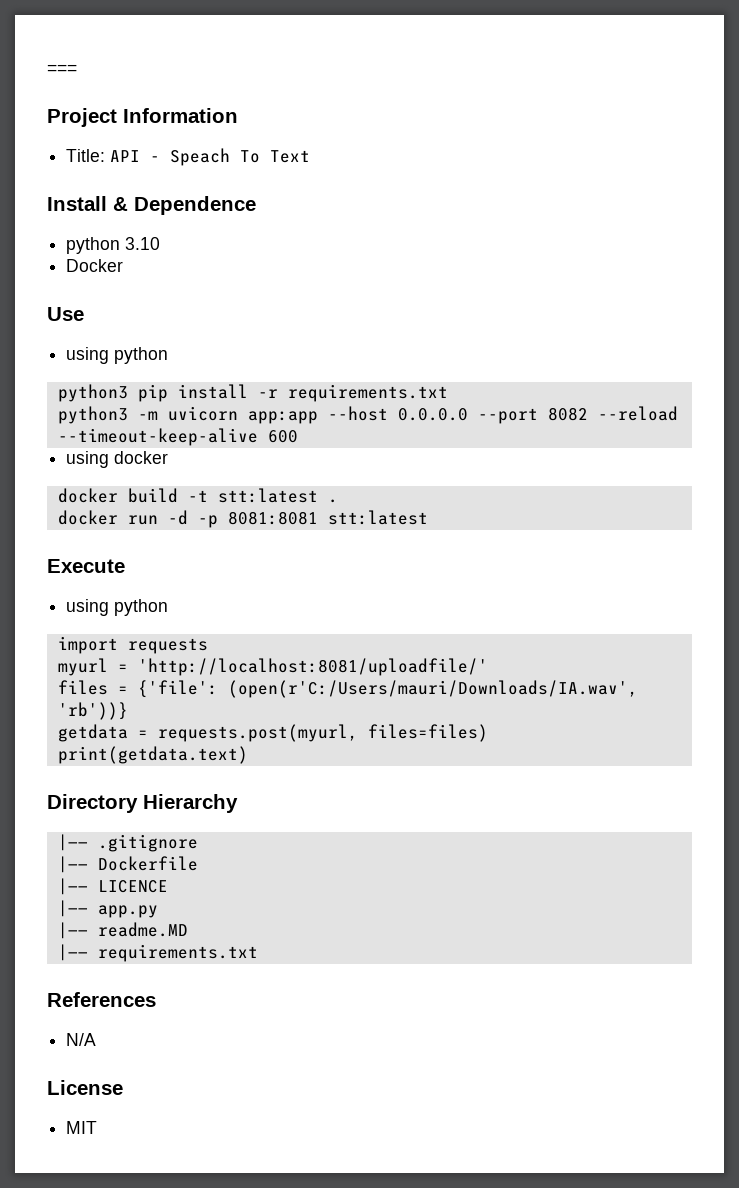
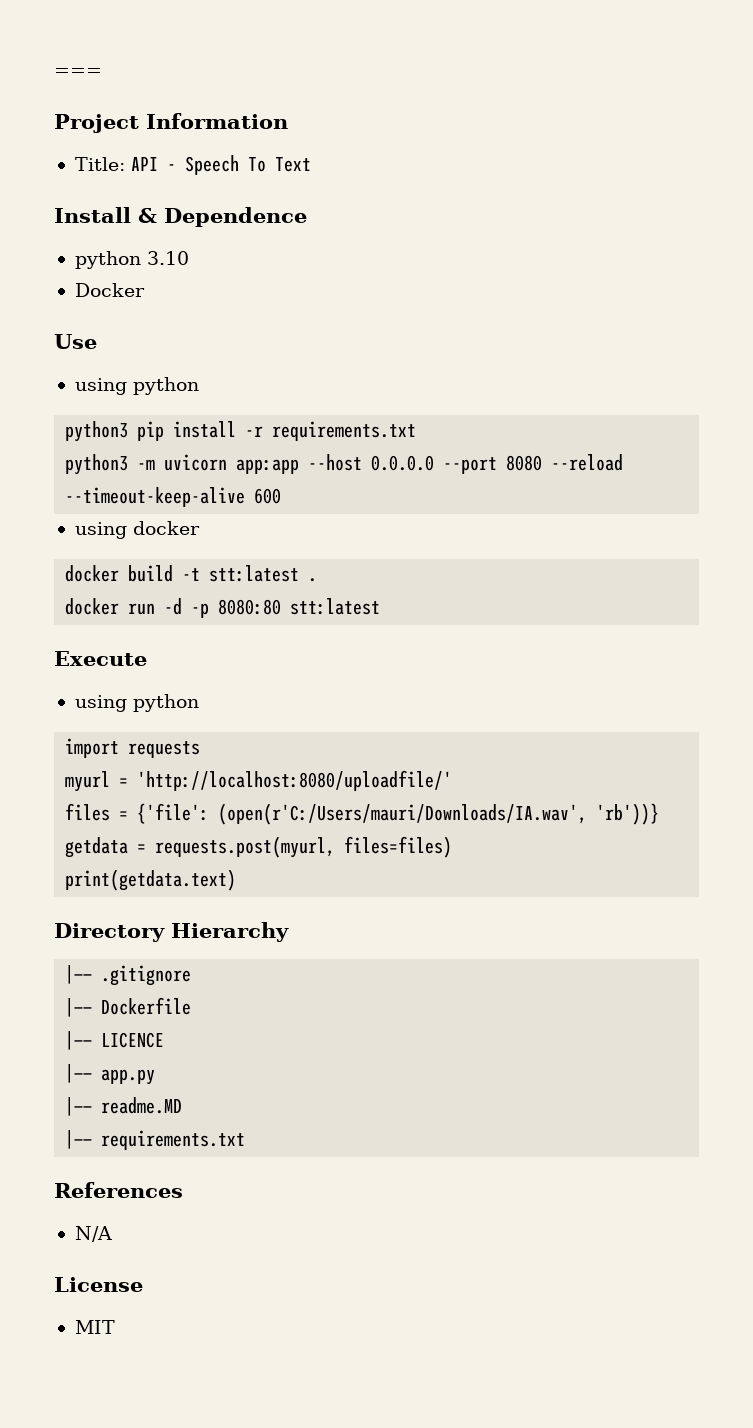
- Title: API - Speach To Text
+ Title: API - Speech To Text
- python3 -m uvicorn app:app --host 0.0.0.0 --port 8082 --reload --timeout-keep-alive 600
+ python3 -m uvicorn app:app --host 0.0.0.0 --port 8080 --reload --timeout-keep-alive 600
- docker run -d -p 8081:8081 stt:latest
+ docker run -d -p 8080:80 stt:latest
- myurl = 'http://localhost:8081/uploadfile/'
+ myurl = 'http://localhost:8080/uploadfile/'

